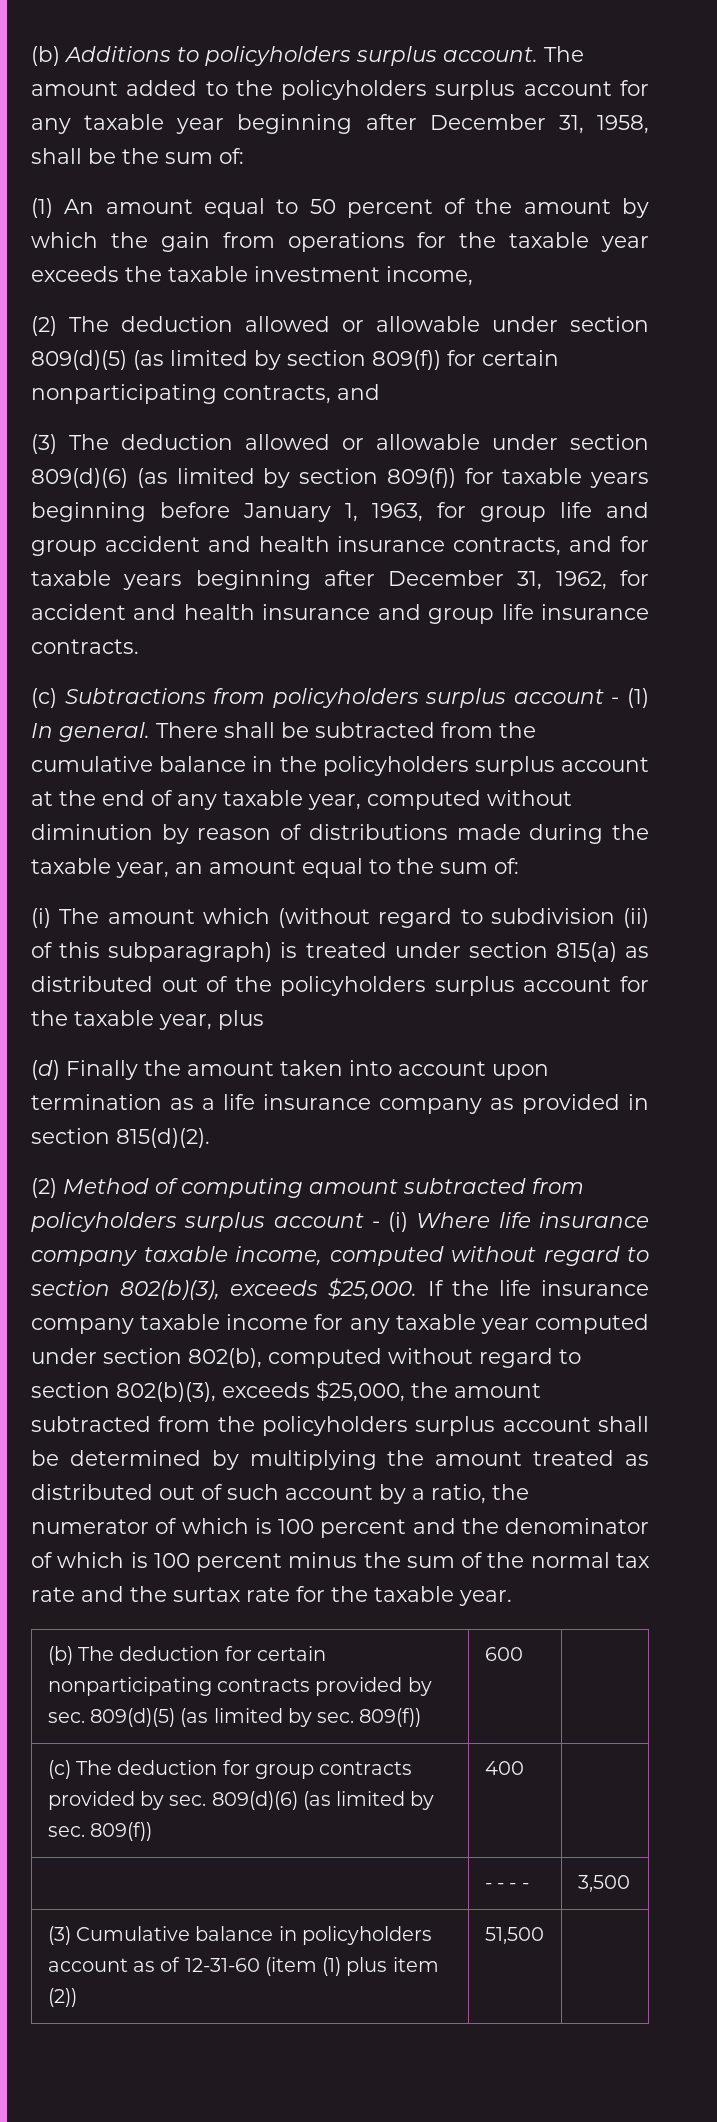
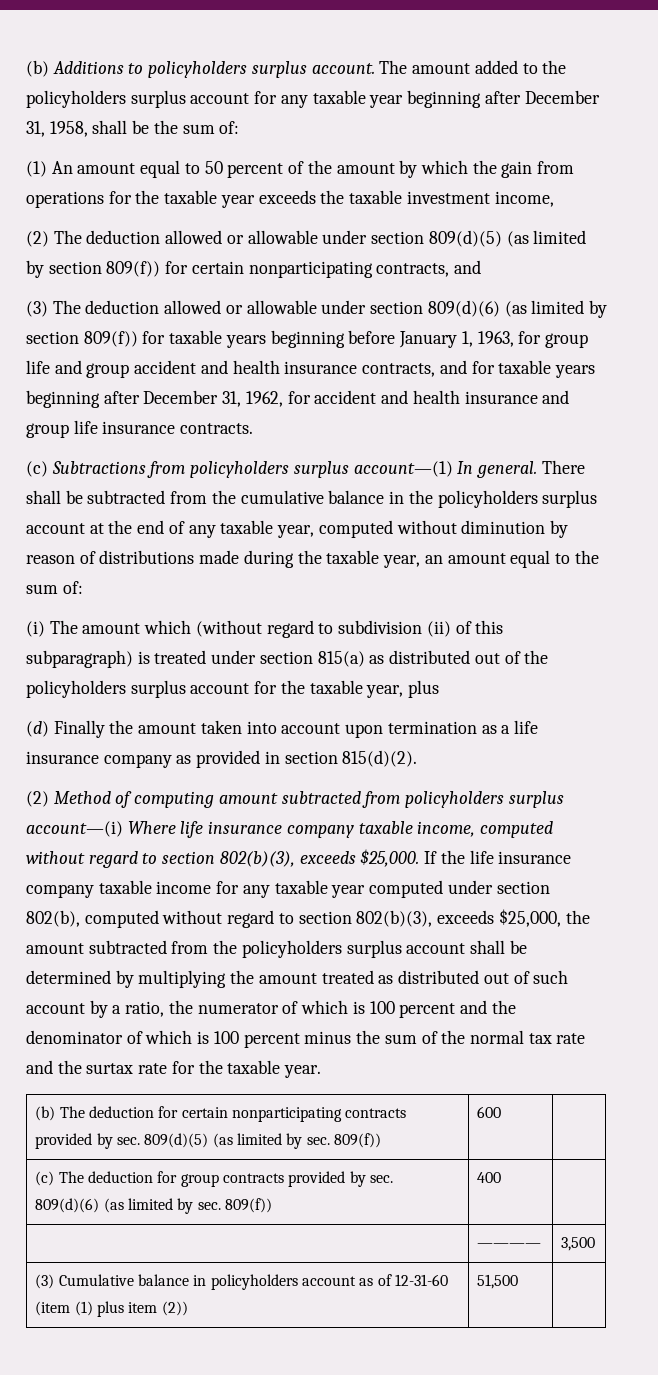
- (c) Subtractions from policyholders surplus account - (1) In general.
+ (c) Subtractions from policyholders surplus account—(1) In general.
- (2) Method of computing amount subtracted from policyholders surplus account - (i) Where life insurance company taxable income, computed without regard to section 802(b)(3), exceeds $25,000.
+ (2) Method of computing amount subtracted from policyholders surplus account—(i) Where life insurance company taxable income, computed without regard to section 802(b)(3), exceeds $25,000.
- | - - - - | 3,500
+ | ———— | 3,500

